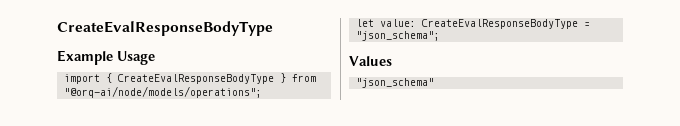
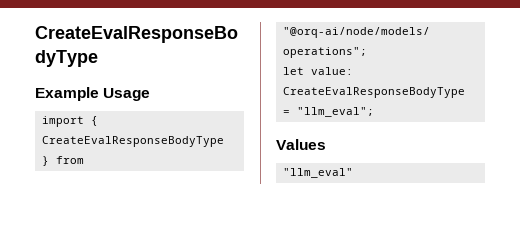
- let value: CreateEvalResponseBodyType = "json_schema";
+ let value: CreateEvalResponseBodyType = "llm_eval";
- "json_schema"
+ "llm_eval"

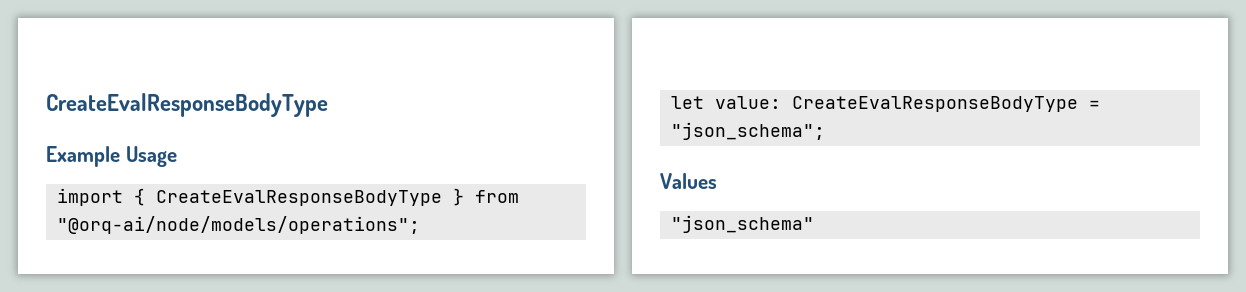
- let value: CreateEvalResponseBodyType = "llm_eval";
+ let value: CreateEvalResponseBodyType = "json_schema";
- "llm_eval"
+ "json_schema"

